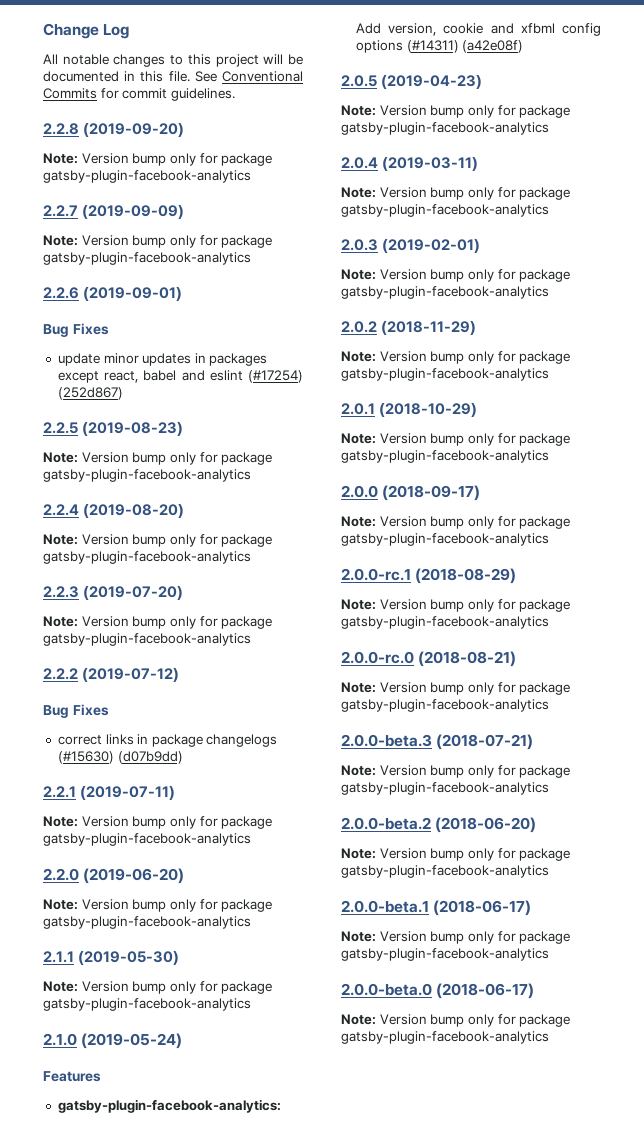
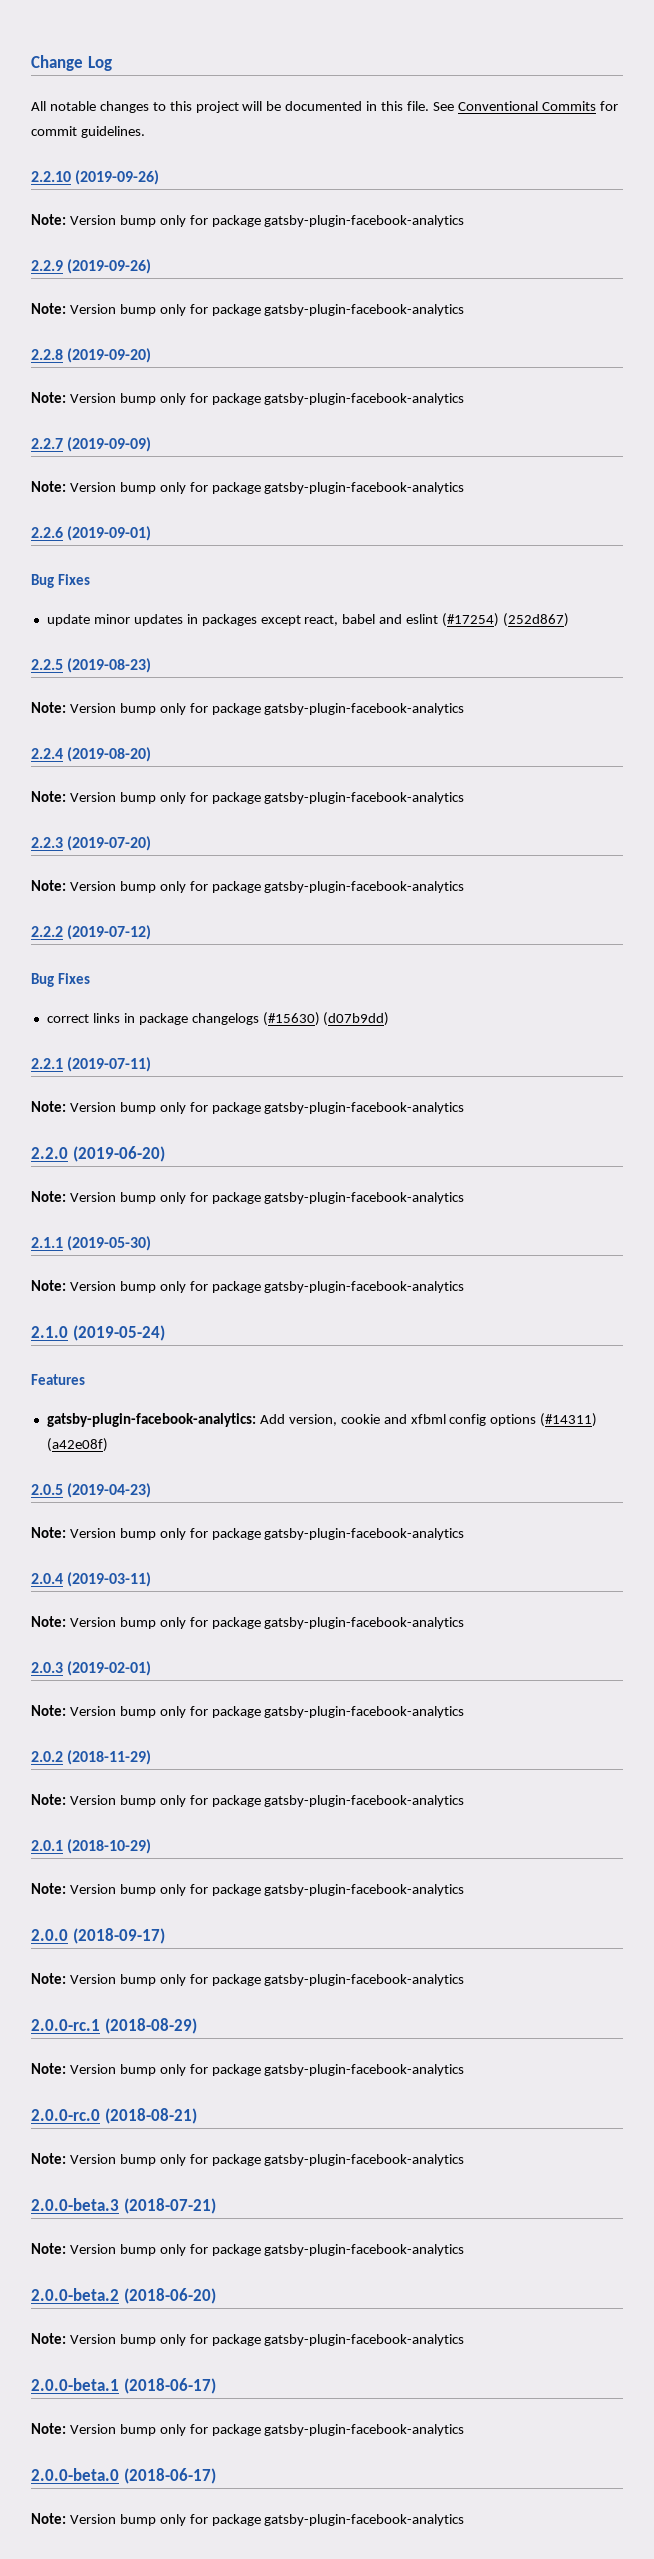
+ 2.2.10 (2019-09-26)
+ Note: Version bump only for package gatsby-plugin-facebook-analytics
+ 2.2.9 (2019-09-26)
+ Note: Version bump only for package gatsby-plugin-facebook-analytics

